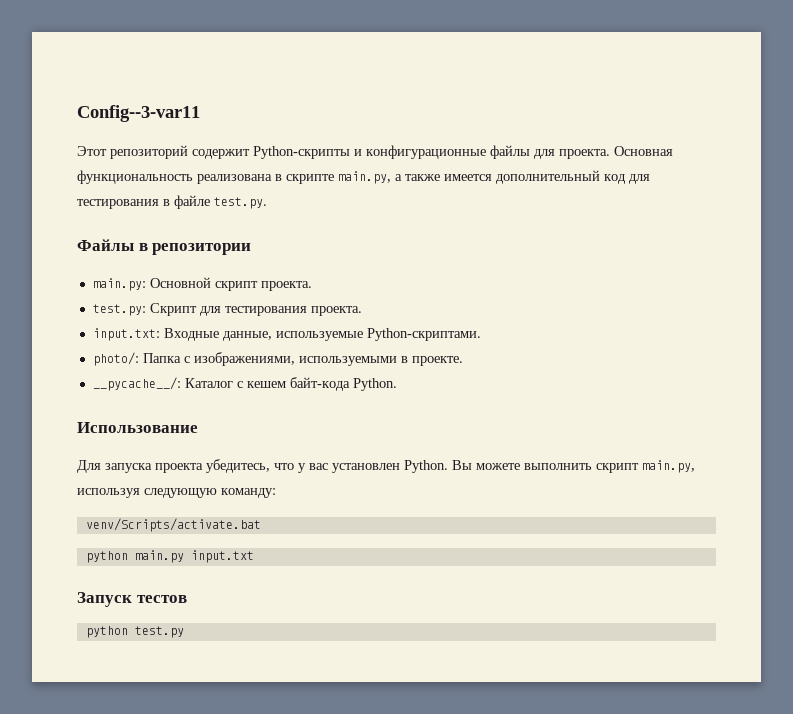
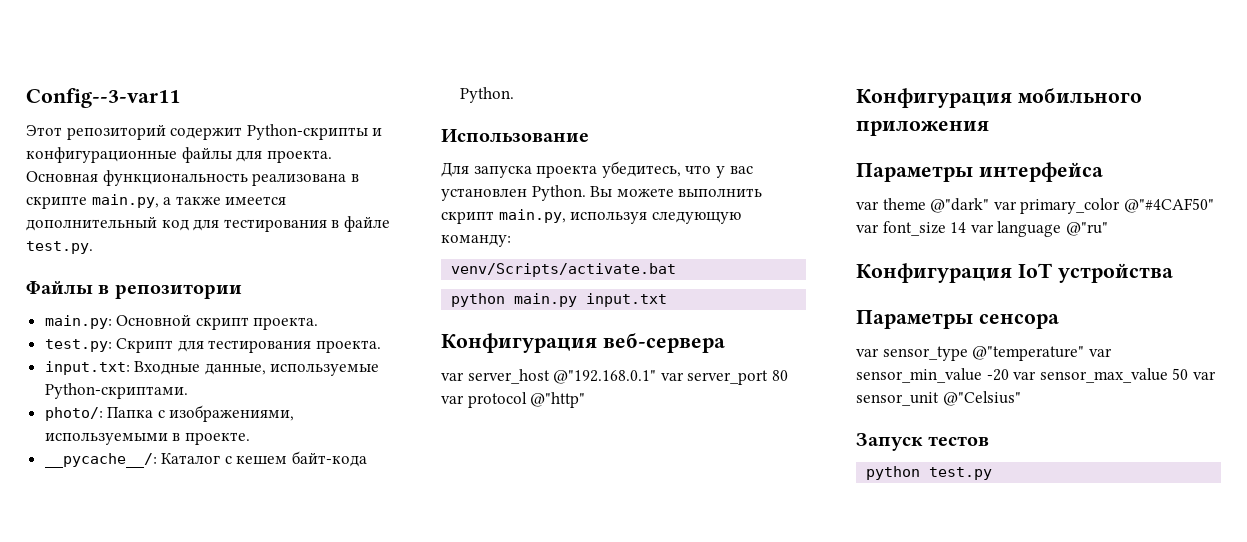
+ Конфигурация веб-сервера
+ var server_host @"192.168.0.1" var server_port 80 var protocol @"http"
+ Конфигурация мобильного приложения
+ Параметры интерфейса
+ var theme @"dark" var primary_color @"#4CAF50" var font_size 14 var language @"ru"
+ Конфигурация IoT устройства
+ Параметры сенсора
+ var sensor_type @"temperature" var sensor_min_value -20 var sensor_max_value 50 var sensor_unit @"Celsius"

